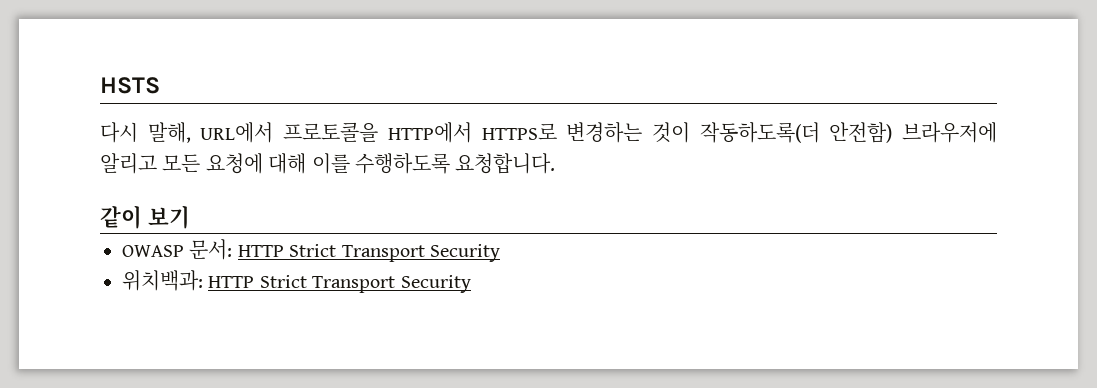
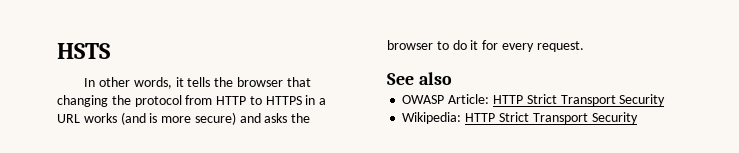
- 다시 말해, URL에서 프로토콜을 HTTP에서 HTTPS로 변경하는 것이 작동하도록(더 안전함) 브라우저에 알리고 모든 요청에 대해 이를 수행하도록 요청합니다.
- 같이 보기
+ In other words, it tells the browser that changing the protocol from HTTP to HTTPS in a URL works (and is more secure) and asks the browser to do it for every request.
+ See also
- OWASP 문서: HTTP Strict Transport Security
+ OWASP Article: HTTP Strict Transport Security
- 위치백과: HTTP Strict Transport Security
+ Wikipedia: HTTP Strict Transport Security

